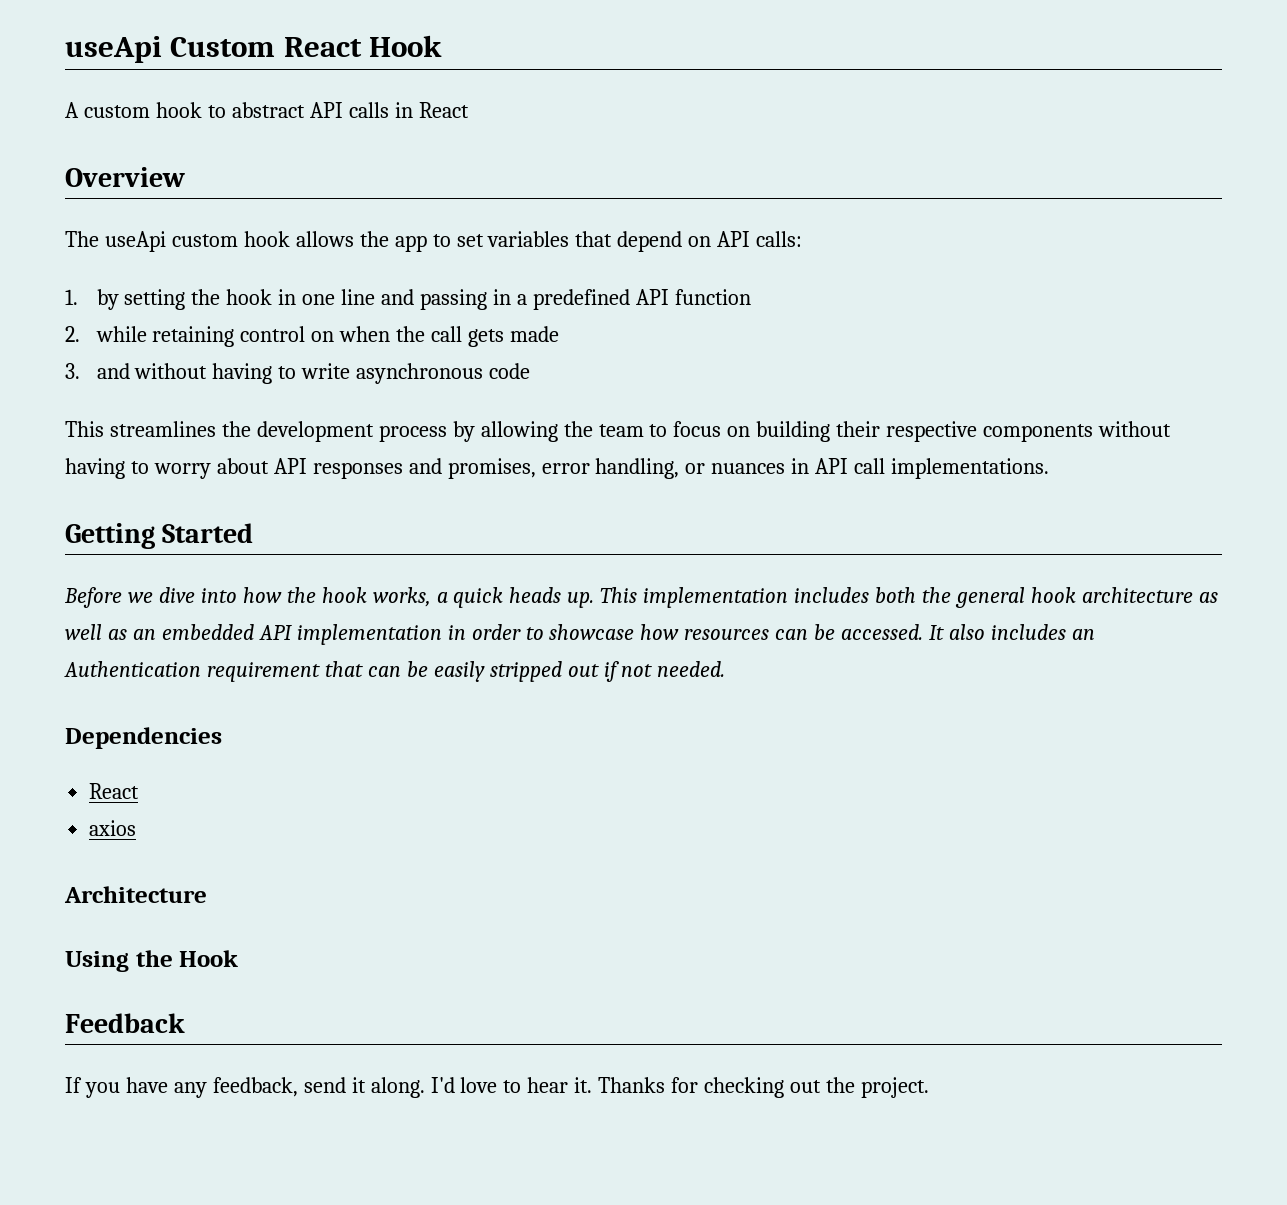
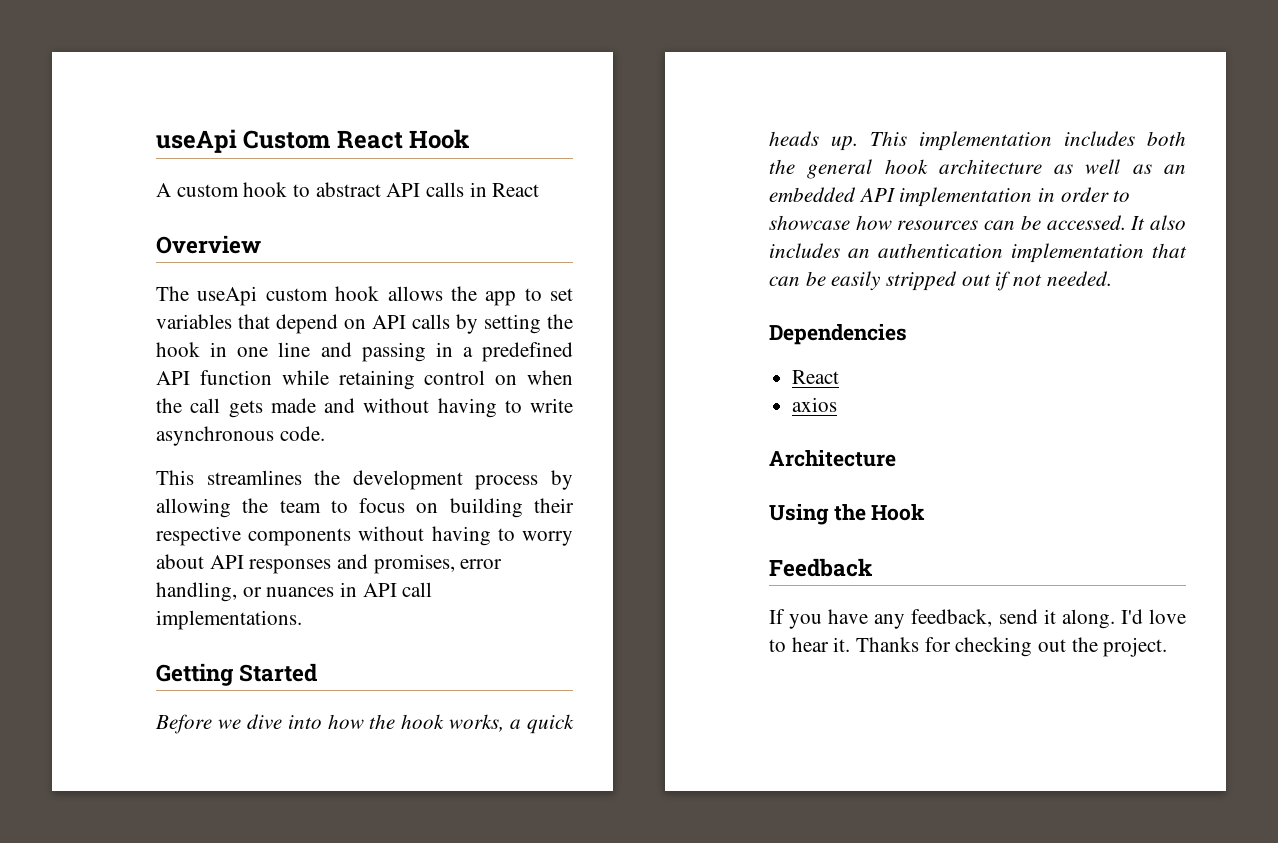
- The useApi custom hook allows the app to set variables that depend on API calls:
- 1. by setting the hook in one line and passing in a predefined API function
- 2. while retaining control on when the call gets made
- 3. and without having to write asynchronous code
+ The useApi custom hook allows the app to set variables that depend on API calls by setting the hook in one line and passing in a predefined API function while retaining control on when the call gets made and without having to write asynchronous code.
- It also includes an Authentication requirement that can be easily stripped out if not needed.
+ It also includes an authentication implementation that can be easily stripped out if not needed.

